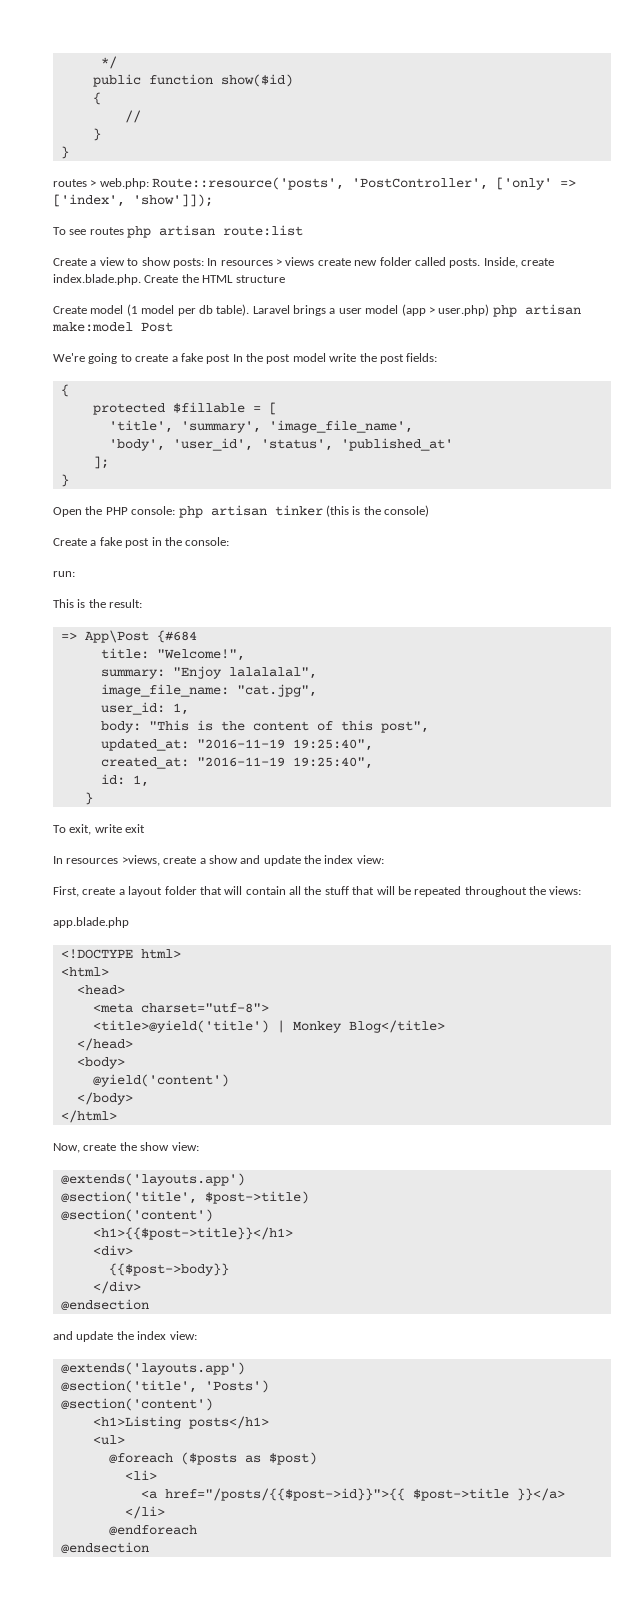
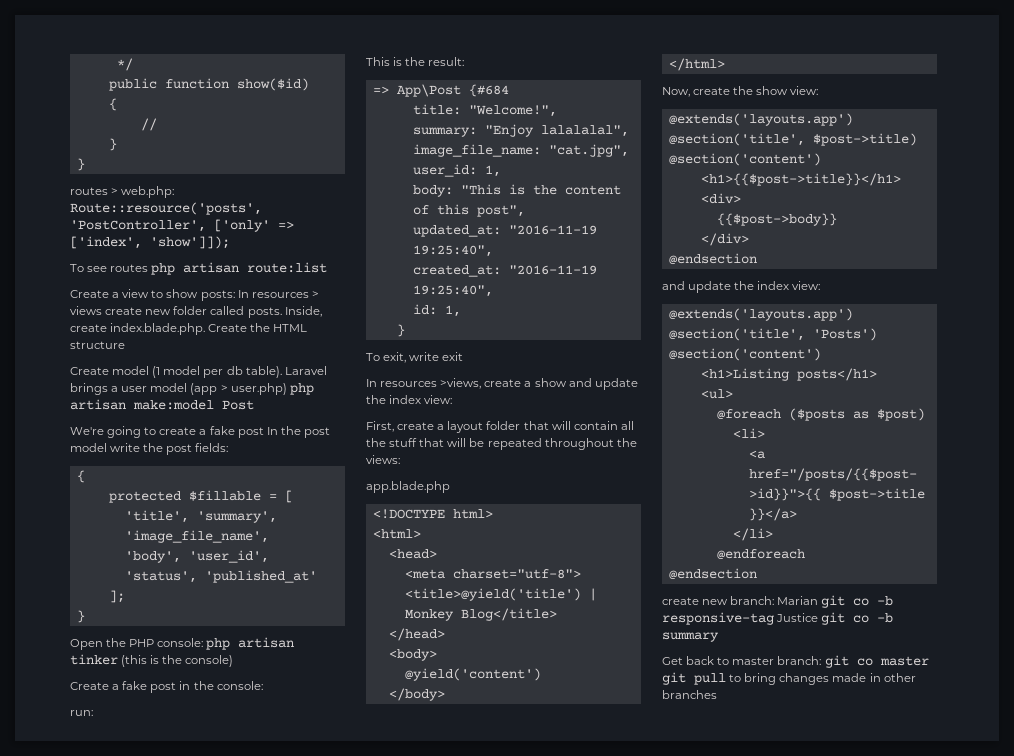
+ create new branch: Marian git co -b responsive-tag Justice git co -b summary
+ Get back to master branch: git co master git pull to bring changes made in other branches

